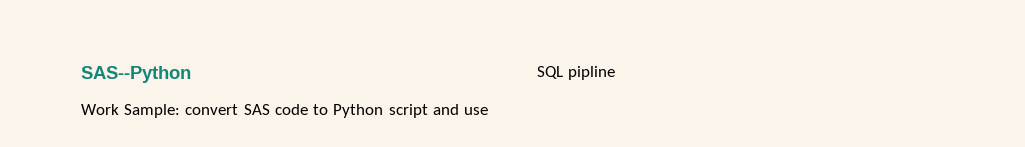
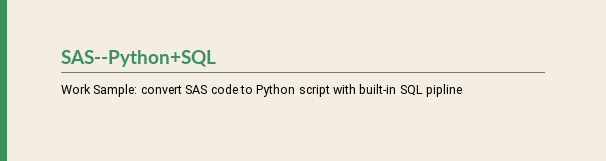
- SAS--Python
+ SAS--Python+SQL
- Work Sample: convert SAS code to Python script and use SQL pipline
+ Work Sample: convert SAS code to Python script with built-in SQL pipline

